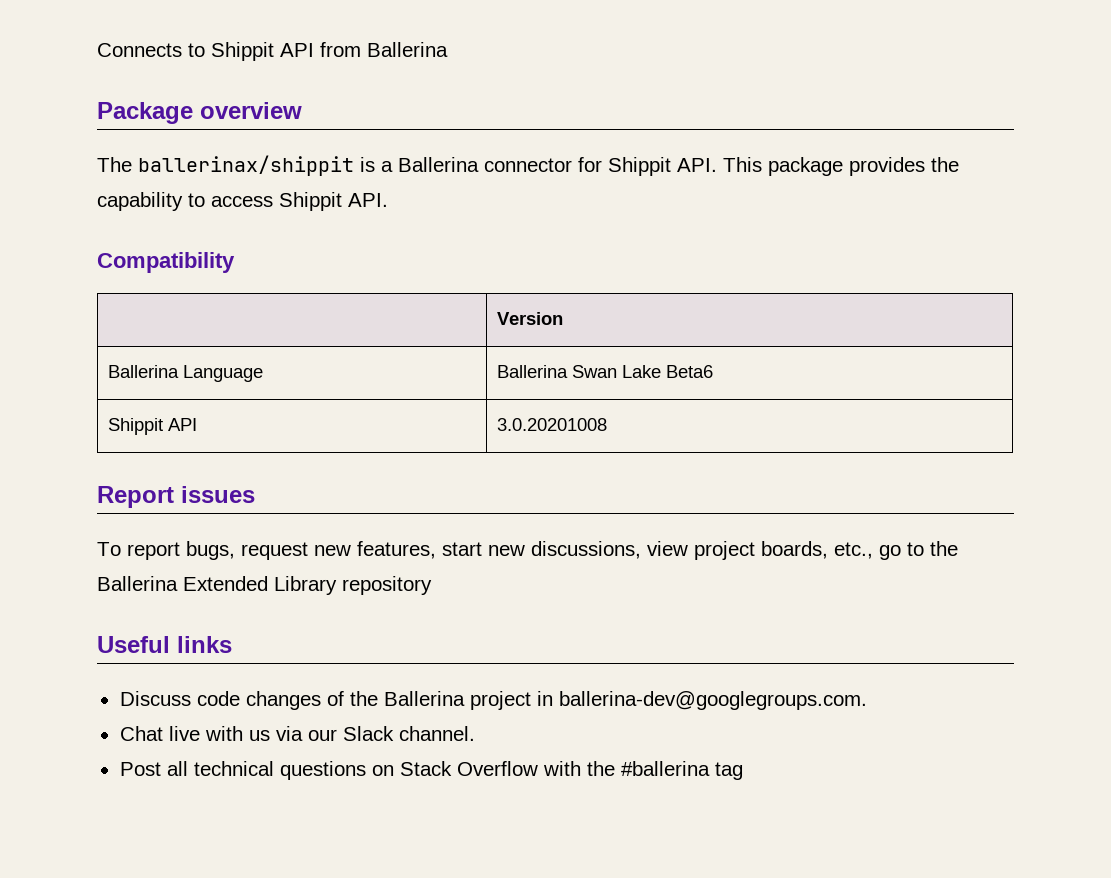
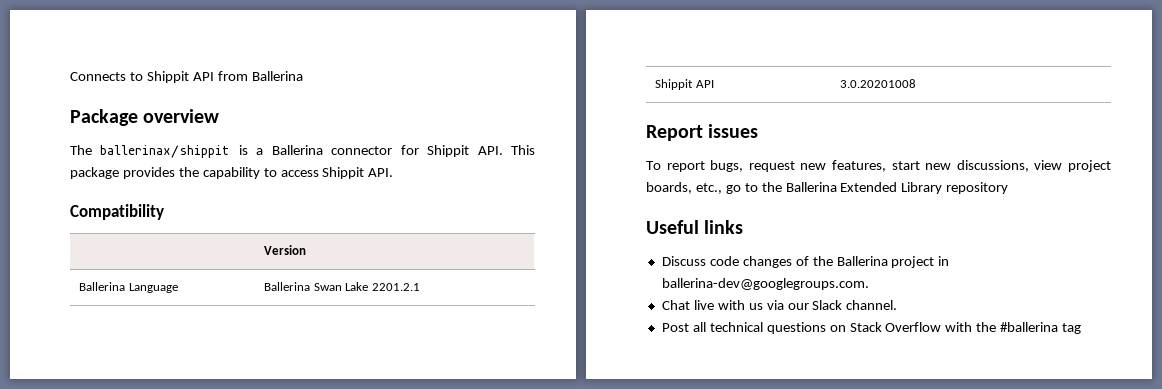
- Ballerina Language | Ballerina Swan Lake Beta6
+ Ballerina Language | Ballerina Swan Lake 2201.2.1

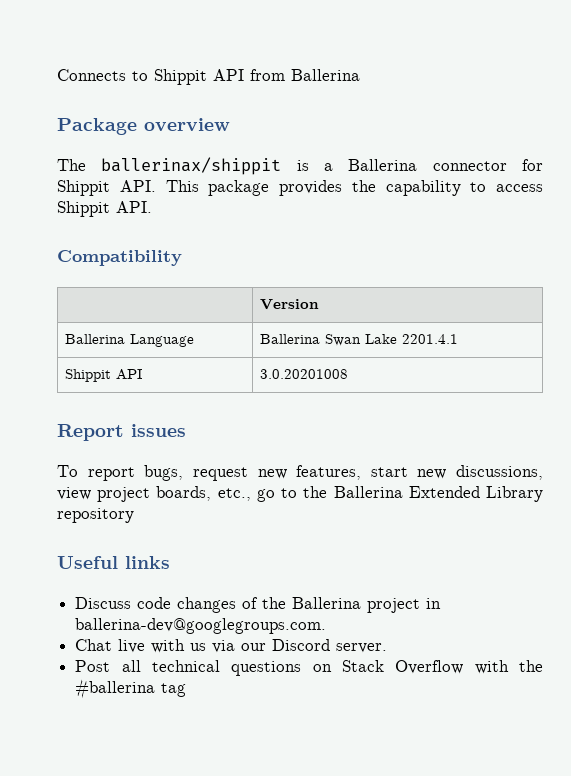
- Ballerina Language | Ballerina Swan Lake 2201.2.1
+ Ballerina Language | Ballerina Swan Lake 2201.4.1
- Chat live with us via our Slack channel.
+ Chat live with us via our Discord server.

